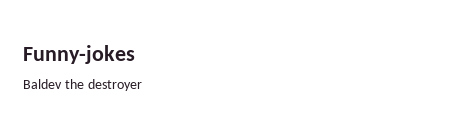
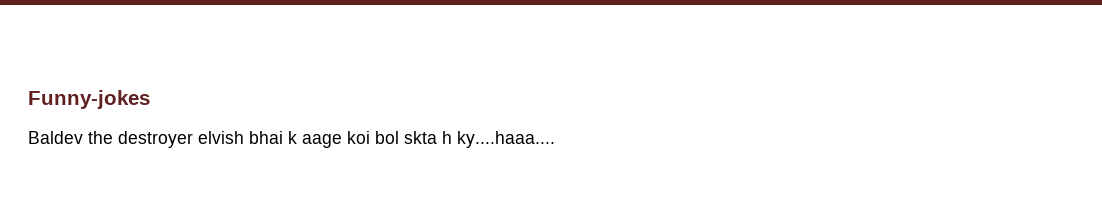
- Baldev the destroyer
+ Baldev the destroyer elvish bhai k aage koi bol skta h ky....haaa....

